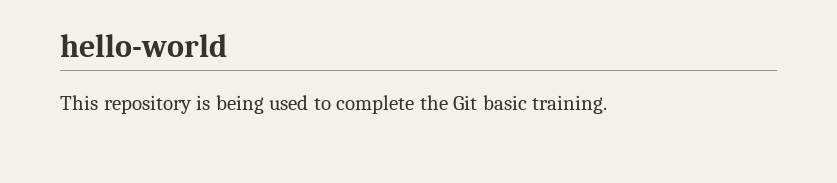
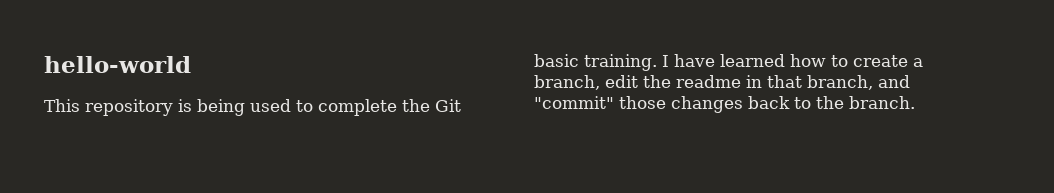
+ I have learned how to create a branch, edit the readme in that branch, and "commit" those changes back to the branch.

